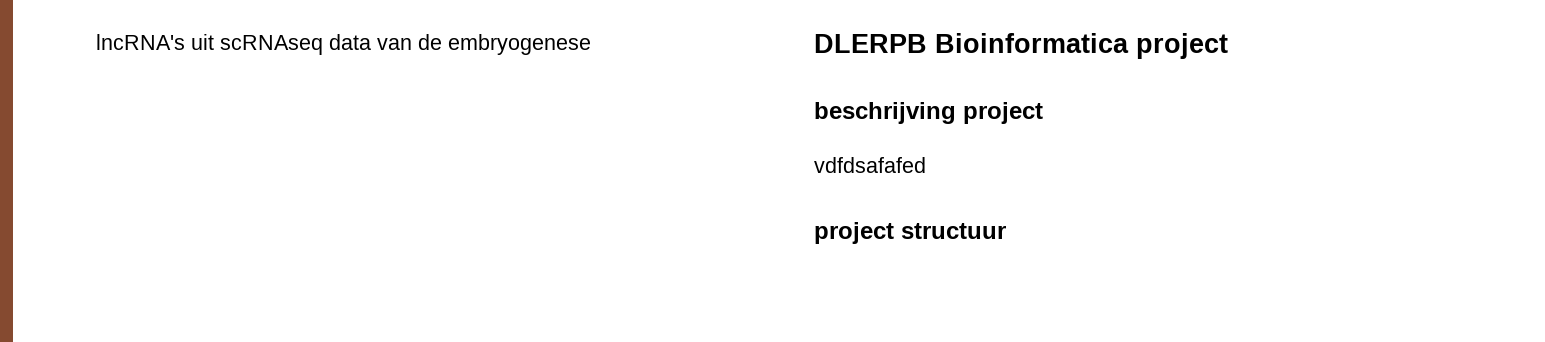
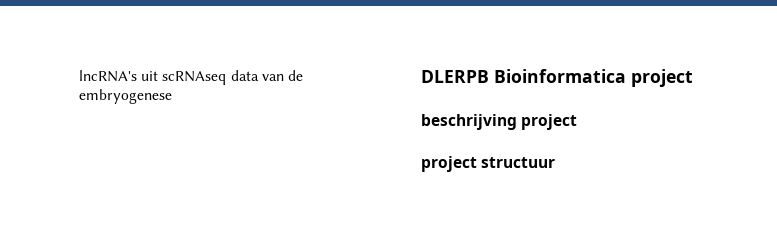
- vdfdsafafed

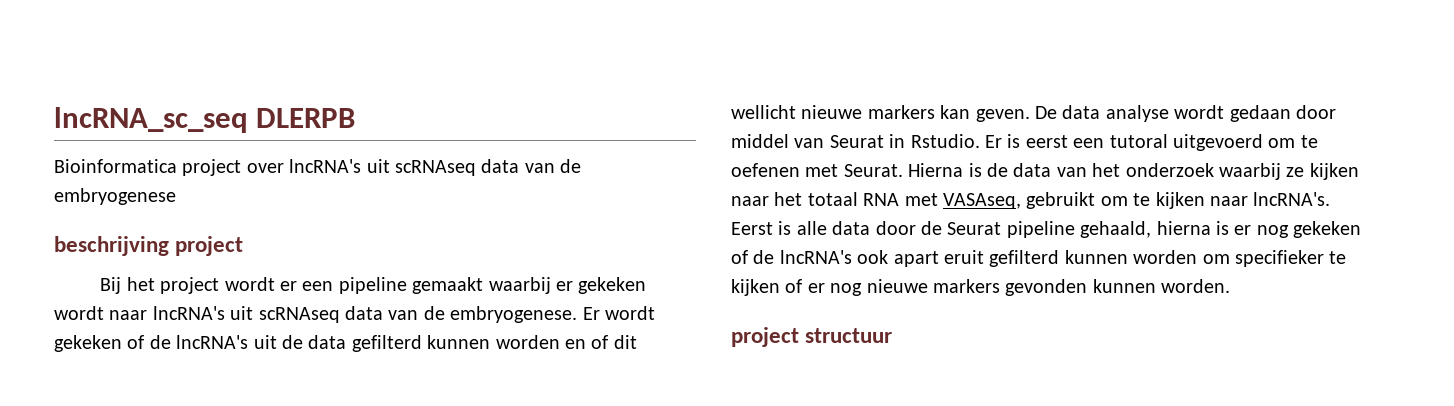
- lncRNA's uit scRNAseq data van de embryogenese
+ lncRNA_sc_seq DLERPB
+ Bioinformatica project over lncRNA's uit scRNAseq data van de embryogenese
- DLERPB Bioinformatica project
+ Bij het project wordt er een pipeline gemaakt waarbij er gekeken wordt naar lncRNA's uit scRNAseq data van de embryogenese. Er wordt gekeken of de lncRNA's uit de data gefilterd kunnen worden en of dit wellicht nieuwe markers kan geven. De data analyse wordt gedaan door middel van Seurat in Rstudio. Er is eerst een tutoral uitgevoerd om te oefenen met Seurat. Hierna is de data van het onderzoek waarbij ze kijken naar het totaal RNA met VASAseq, gebruikt om te kijken naar lncRNA's. Eerst is alle data door de Seurat pipeline gehaald, hierna is er nog gekeken of de lncRNA's ook apart eruit gefilterd kunnen worden om specifieker te kijken of er nog nieuwe markers gevonden kunnen worden.

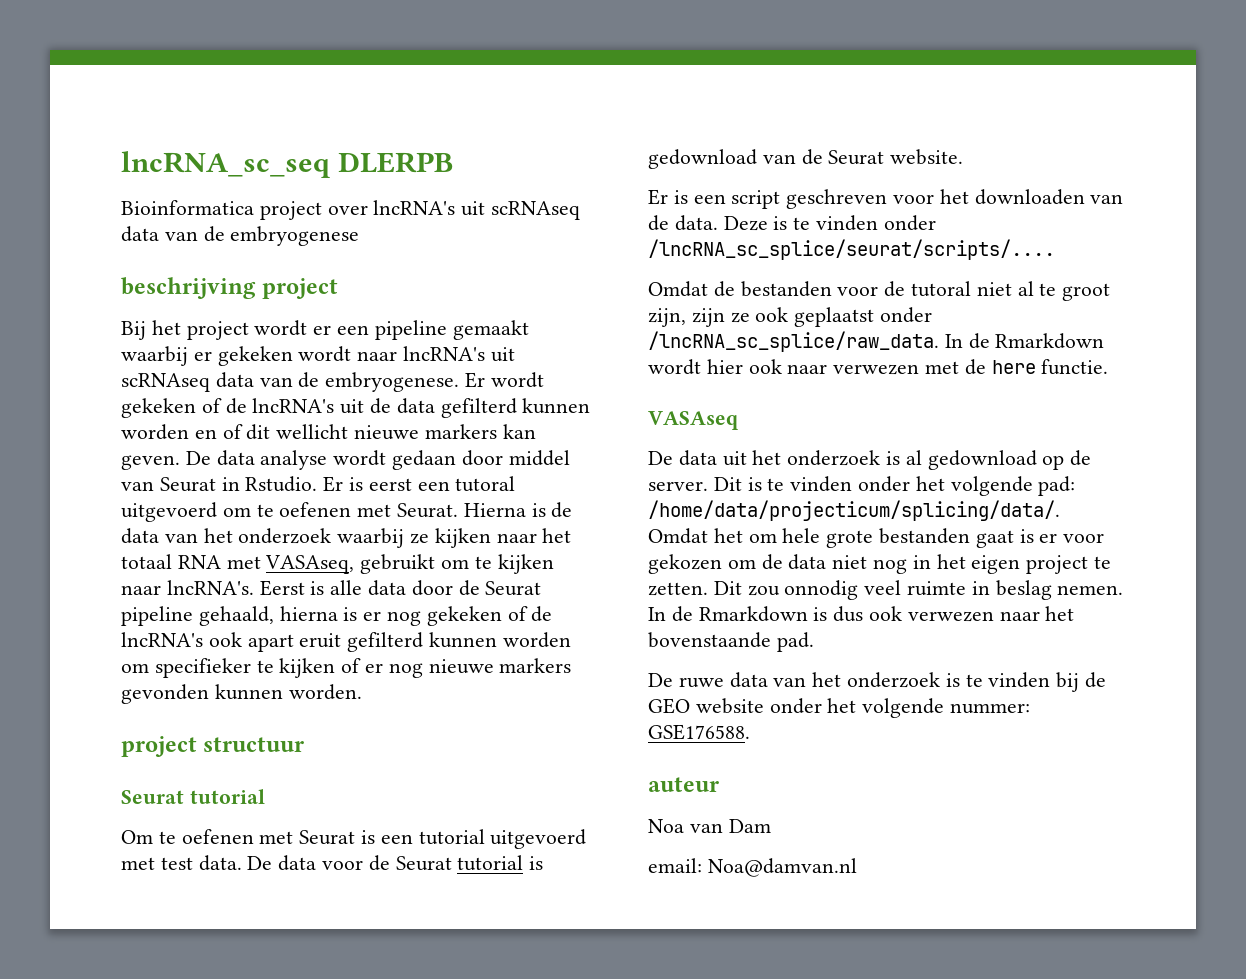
  project structuur
+ Seurat tutorial
+ Om te oefenen met Seurat is een tutorial uitgevoerd met test data. De data voor de Seurat tutorial is gedownload van de Seurat website.
+ Er is een script geschreven voor het downloaden van de data. Deze is te vinden onder /lncRNA_sc_splice/seurat/scripts/....
+ Omdat de bestanden voor de tutoral niet al te groot zijn, zijn ze ook geplaatst onder /lncRNA_sc_splice/raw_data. In de Rmarkdown wordt hier ook naar verwezen met de here functie.
+ VASAseq
+ De data uit het onderzoek is al gedownload op de server. Dit is te vinden onder het volgende pad: /home/data/projecticum/splicing/data/. Omdat het om hele grote bestanden gaat is er voor gekozen om de data niet nog in het eigen project te zetten. Dit zou onnodig veel ruimte in beslag nemen. In de Rmarkdown is dus ook verwezen naar het bovenstaande pad.
+ De ruwe data van het onderzoek is te vinden bij de GEO website onder het volgende nummer: GSE176588.
+ auteur
+ Noa van Dam
+ email: Noa@damvan.nl

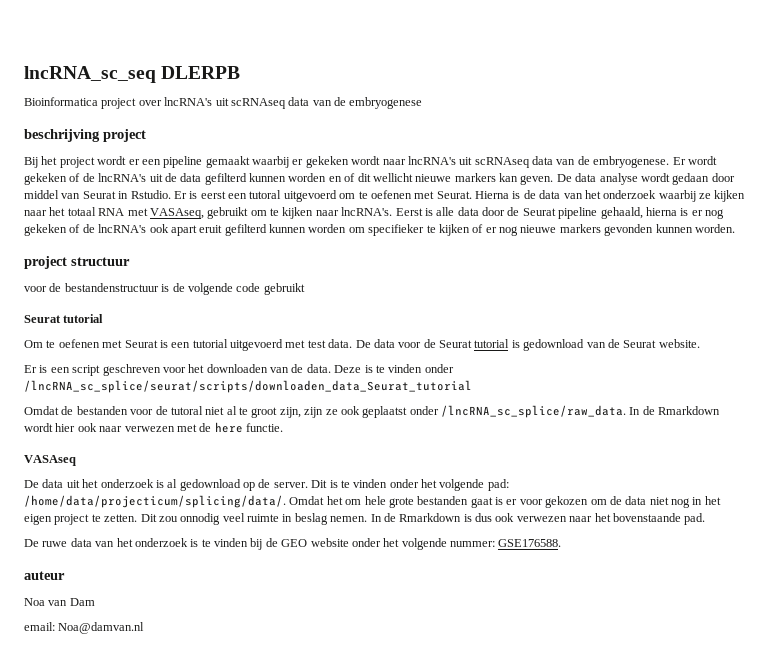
+ voor de bestandenstructuur is de volgende code gebruikt
- Deze is te vinden onder /lncRNA_sc_splice/seurat/scripts/....
+ Deze is te vinden onder /lncRNA_sc_splice/seurat/scripts/downloaden_data_Seurat_tutorial

